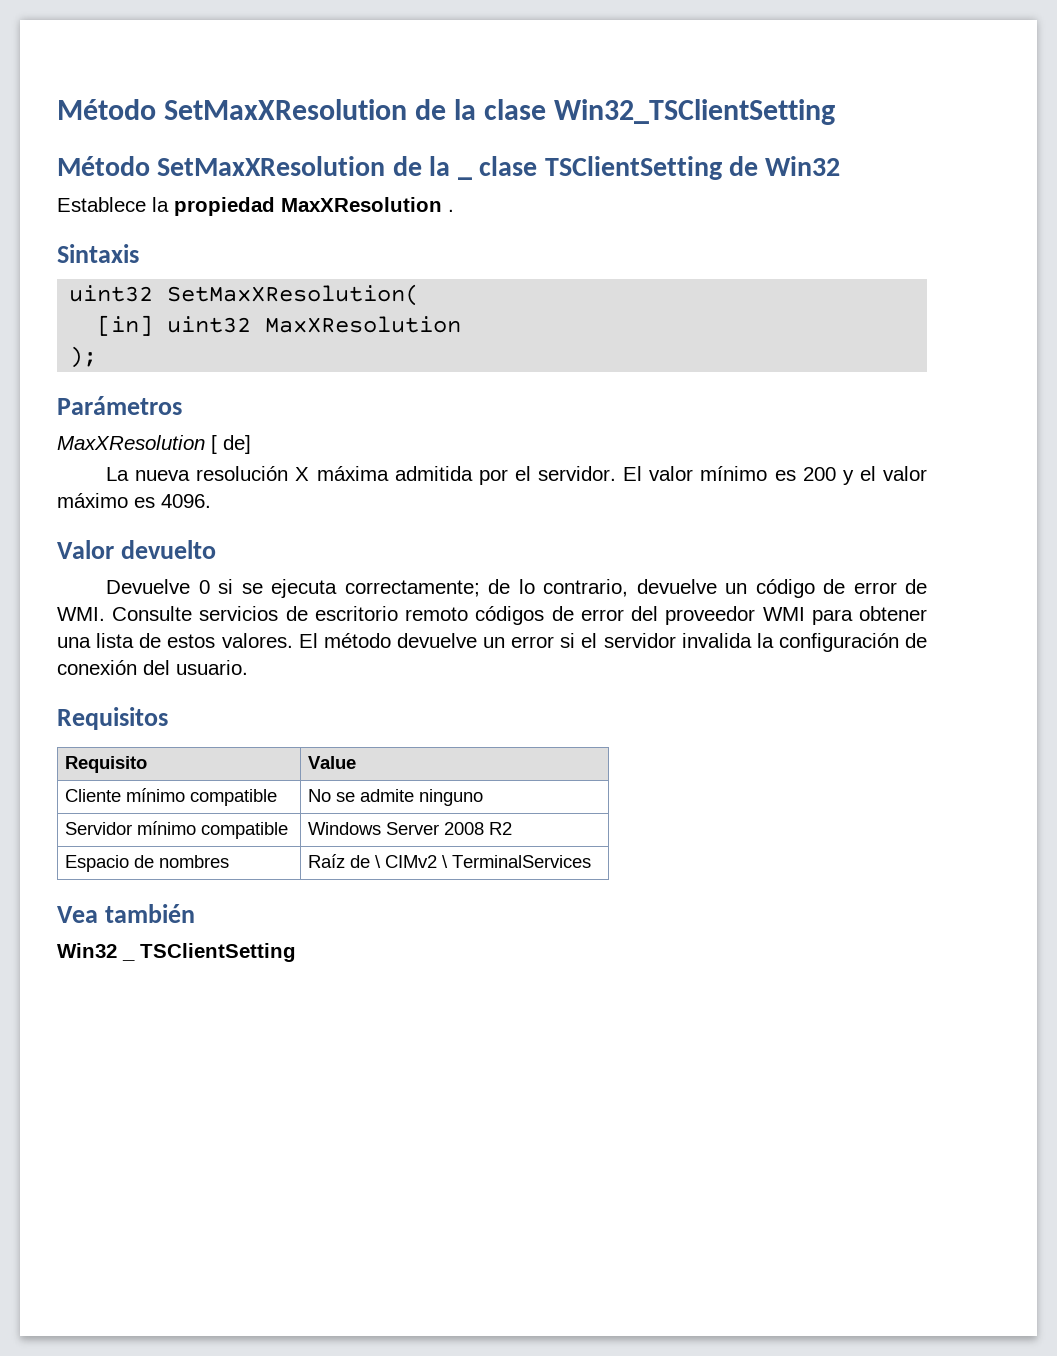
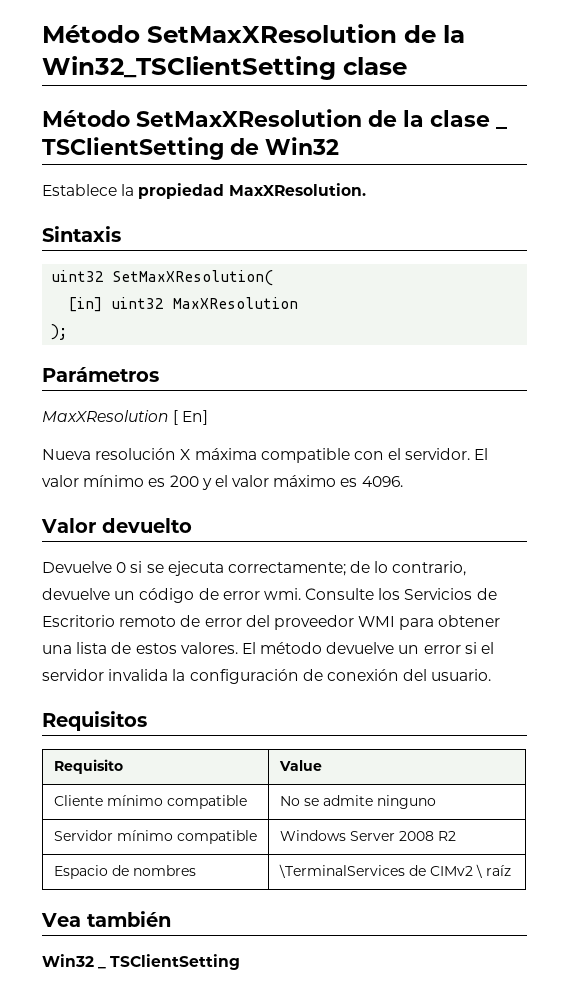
- Método SetMaxXResolution de la clase Win32_TSClientSetting
- Método SetMaxXResolution de la _ clase TSClientSetting de Win32
+ Método SetMaxXResolution de la Win32_TSClientSetting clase
+ Método SetMaxXResolution de la clase _ TSClientSetting de Win32
- Establece la propiedad MaxXResolution .
+ Establece la propiedad MaxXResolution.
- MaxXResolution [ de]
- La nueva resolución X máxima admitida por el servidor.
+ MaxXResolution [ En]
+ Nueva resolución X máxima compatible con el servidor.
- Devuelve 0 si se ejecuta correctamente; de lo contrario, devuelve un código de error de WMI. Consulte servicios de escritorio remoto códigos de error del proveedor WMI para obtener una lista de estos valores.
+ Devuelve 0 si se ejecuta correctamente; de lo contrario, devuelve un código de error wmi. Consulte los Servicios de Escritorio remoto de error del proveedor WMI para obtener una lista de estos valores.
- Espacio de nombres | Raíz de \ CIMv2 \ TerminalServices
+ Espacio de nombres | \TerminalServices de CIMv2 \ raíz

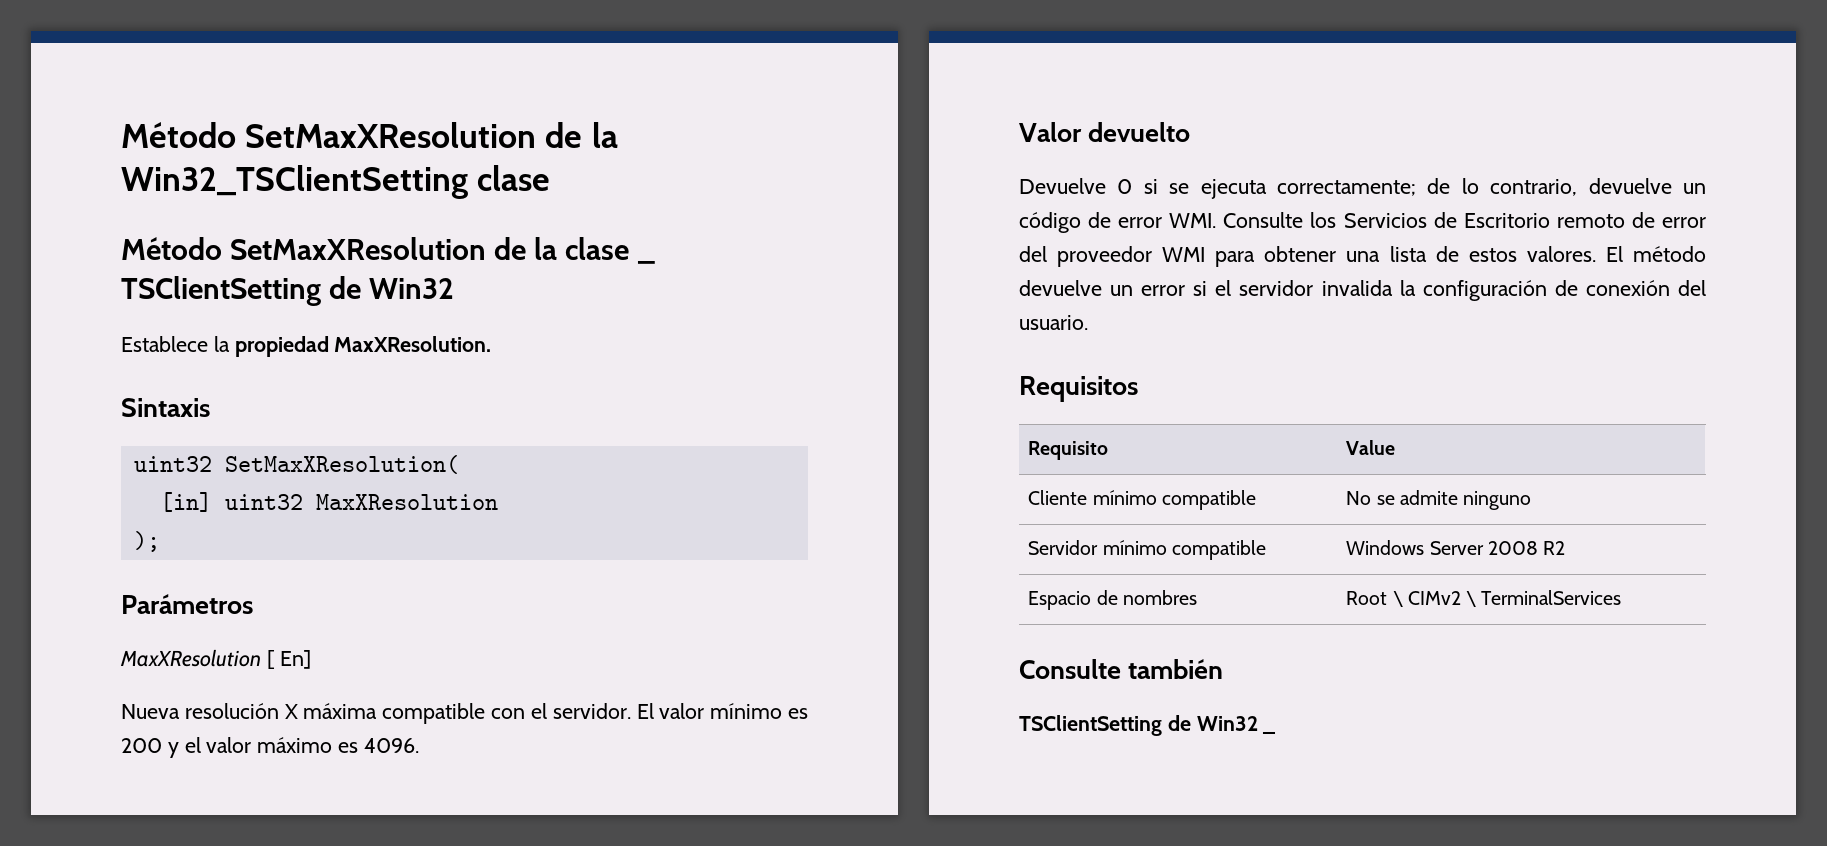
- Devuelve 0 si se ejecuta correctamente; de lo contrario, devuelve un código de error wmi. Consulte los Servicios de Escritorio remoto de error del proveedor WMI para obtener una lista de estos valores.
+ Devuelve 0 si se ejecuta correctamente; de lo contrario, devuelve un código de error WMI. Consulte los Servicios de Escritorio remoto de error del proveedor WMI para obtener una lista de estos valores.
- Espacio de nombres | \TerminalServices de CIMv2 \ raíz
- Vea también
+ Espacio de nombres | Root \ CIMv2 \ TerminalServices
+ Consulte también
- Win32 _ TSClientSetting
+ TSClientSetting de Win32 _

